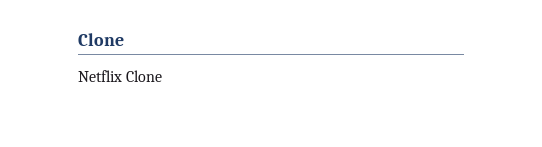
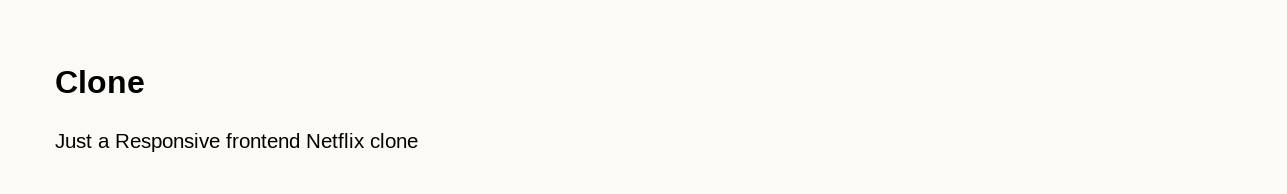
- Netflix Clone
+ Just a Responsive frontend Netflix clone

